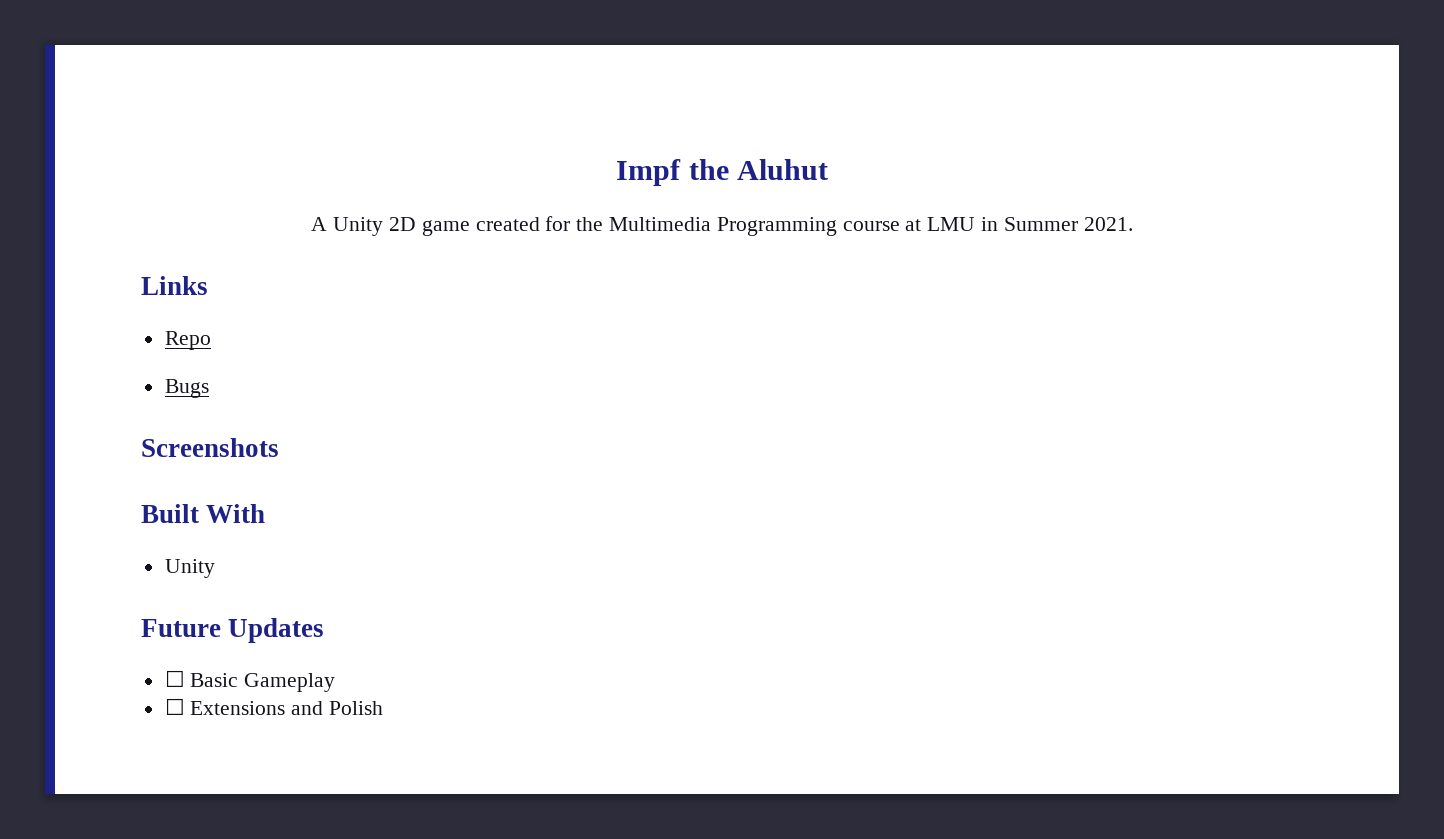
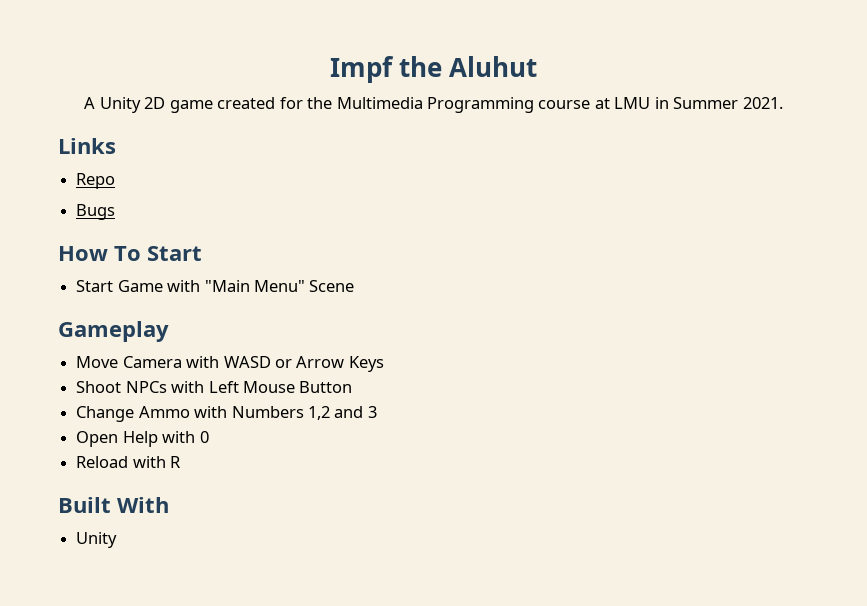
- Screenshots
+ How To Start
+ Start Game with "Main Menu" Scene
+ Gameplay
+ Move Camera with WASD or Arrow Keys
+ Shoot NPCs with Left Mouse Button
+ Change Ammo with Numbers 1,2 and 3
+ Open Help with 0
+ Reload with R
  Built With
  Unity
- Future Updates
- ☐ Basic Gameplay
- ☐ Extensions and Polish

